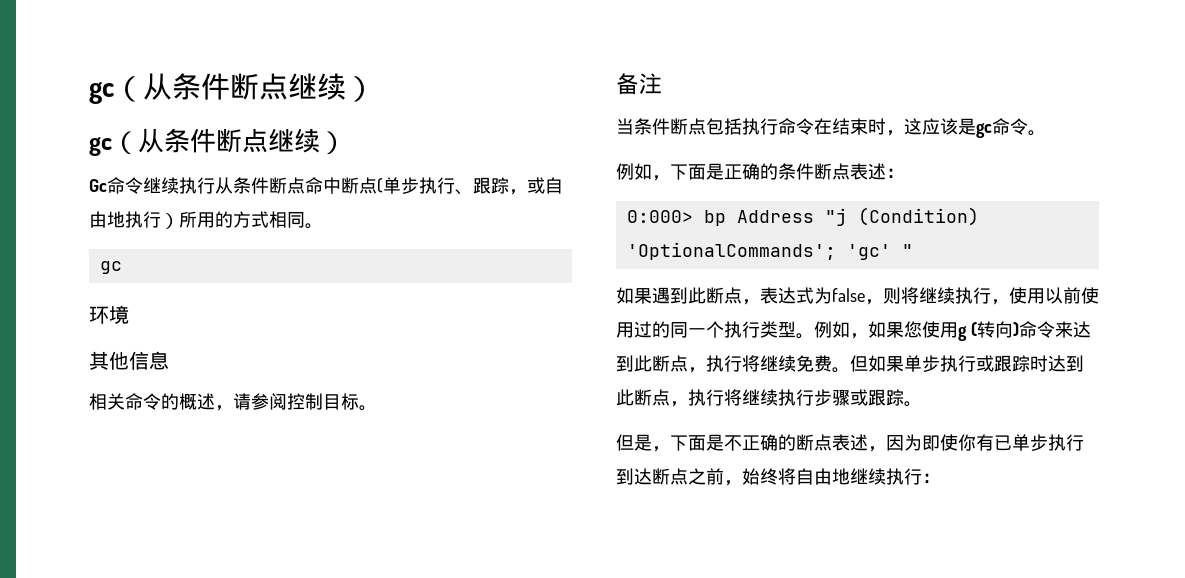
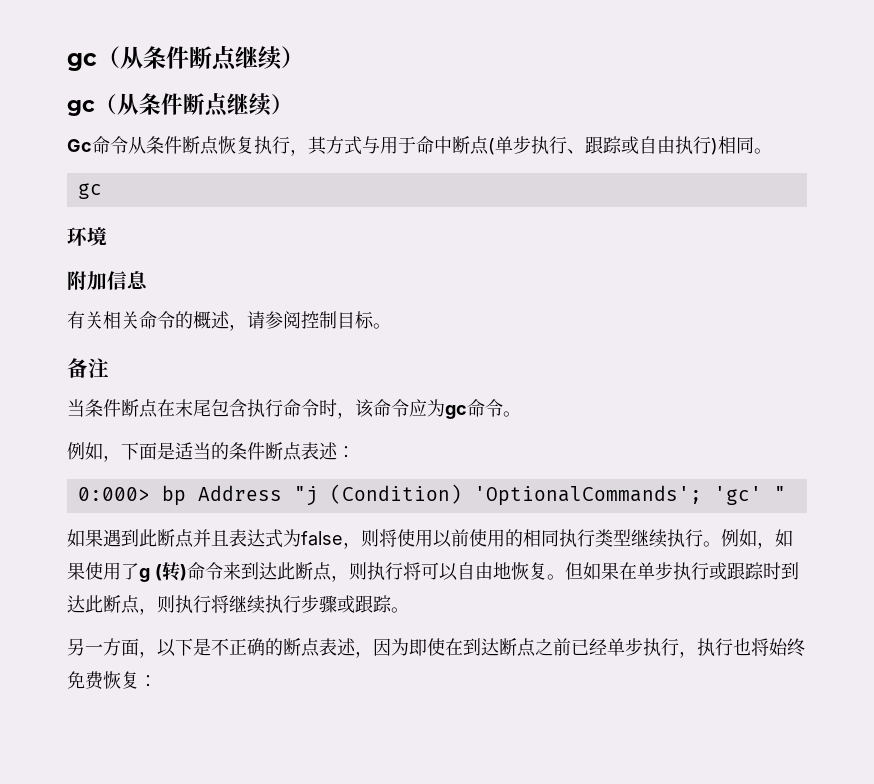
- Gc命令继续执行从条件断点命中断点(单步执行、跟踪，或自由地执行）所用的方式相同。
+ Gc命令从条件断点恢复执行，其方式与用于命中断点(单步执行、跟踪或自由执行)相同。
- 其他信息
+ 附加信息
- 相关命令的概述，请参阅控制目标。
+ 有关相关命令的概述，请参阅控制目标。
- 当条件断点包括执行命令在结束时，这应该是gc命令。
+ 当条件断点在末尾包含执行命令时，该命令应为gc命令。
- 例如，下面是正确的条件断点表述：
+ 例如，下面是适当的条件断点表述：
- 如果遇到此断点，表达式为false，则将继续执行，使用以前使用过的同一个执行类型。
+ 如果遇到此断点并且表达式为false，则将使用以前使用的相同执行类型继续执行。
- 例如，如果您使用g (转向)命令来达到此断点，执行将继续免费。
+ 例如，如果使用了g (转)命令来到达此断点，则执行将可以自由地恢复。
- 但如果单步执行或跟踪时达到此断点，执行将继续执行步骤或跟踪。
+ 但如果在单步执行或跟踪时到达此断点，则执行将继续执行步骤或跟踪。
- 但是，下面是不正确的断点表述，因为即使你有已单步执行到达断点之前，始终将自由地继续执行：
+ 另一方面，以下是不正确的断点表述，因为即使在到达断点之前已经单步执行，执行也将始终免费恢复：

